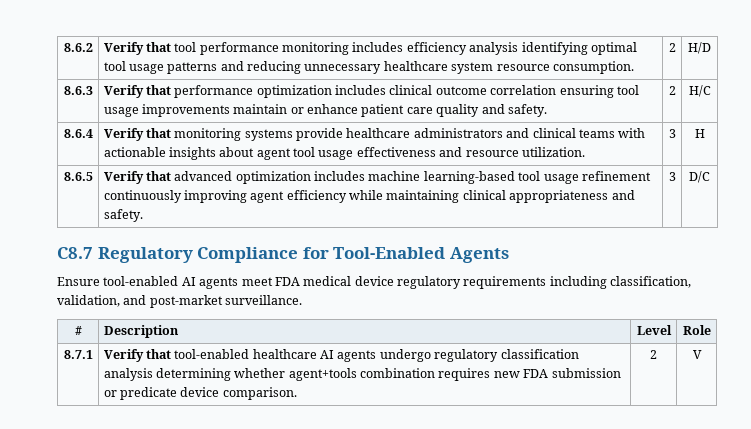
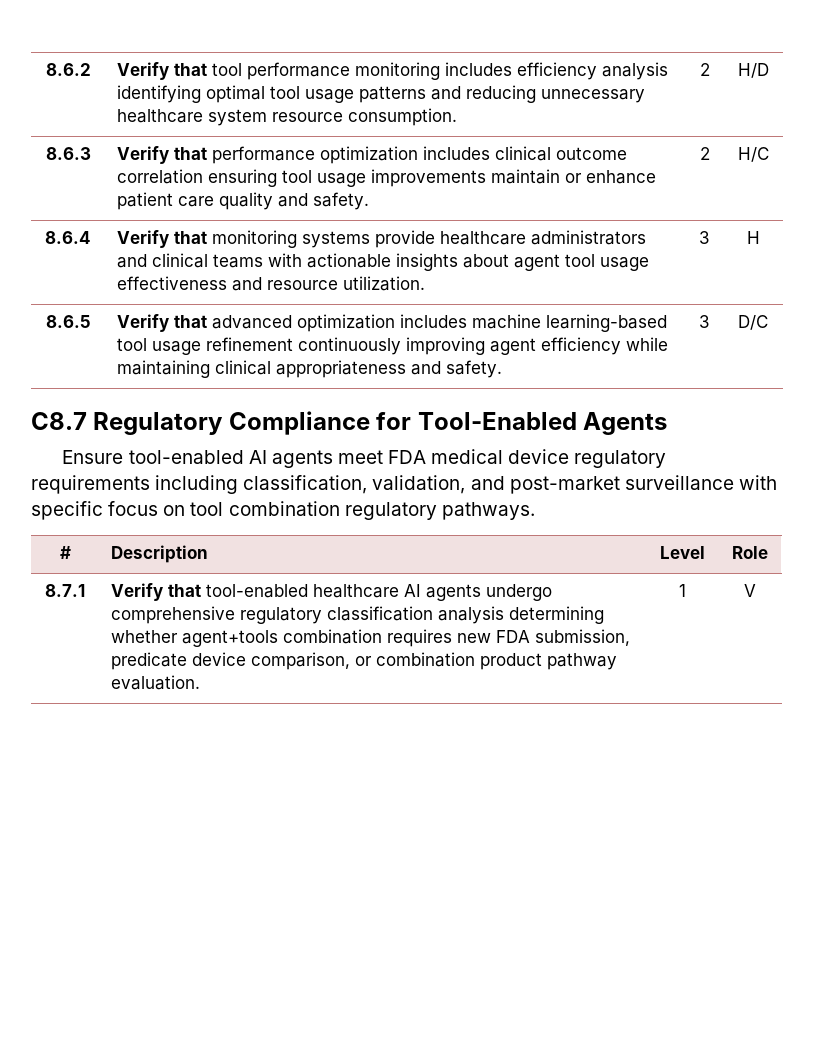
- Ensure tool-enabled AI agents meet FDA medical device regulatory requirements including classification, validation, and post-market surveillance.
+ Ensure tool-enabled AI agents meet FDA medical device regulatory requirements including classification, validation, and post-market surveillance with specific focus on tool combination regulatory pathways.
- 8.7.1 | Verify that tool-enabled healthcare AI agents undergo regulatory classification analysis determining whether agent+tools combination requires new FDA submission or predicate device comparison. | 2 | V
+ 8.7.1 | Verify that tool-enabled healthcare AI agents undergo comprehensive regulatory classification analysis determining whether agent+tools combination requires new FDA submission, predicate device comparison, or combination product pathway evaluation. | 1 | V

